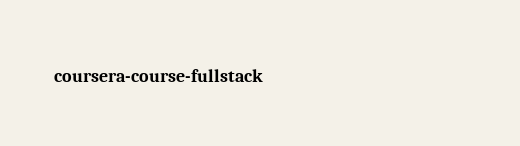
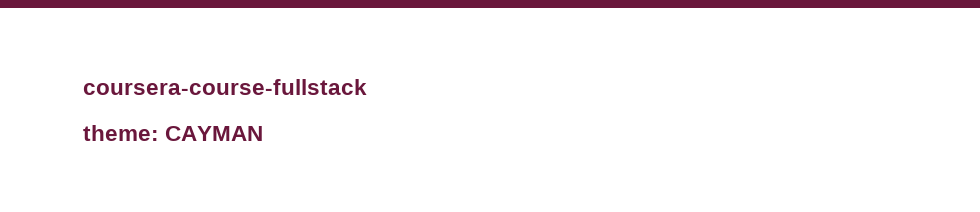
+ theme: CAYMAN

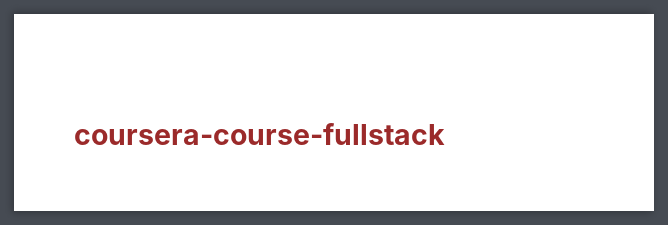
- theme: CAYMAN

